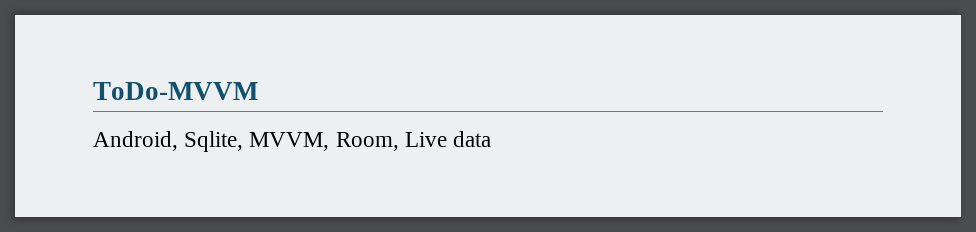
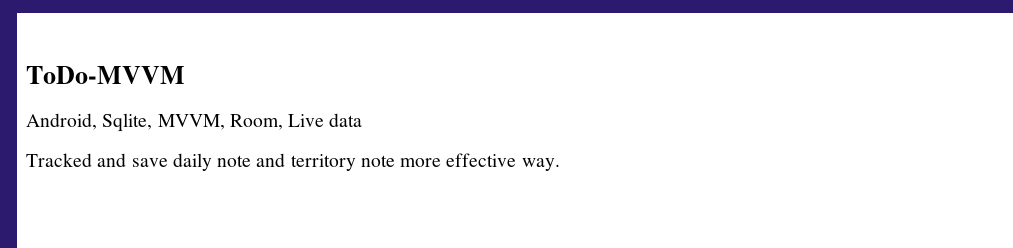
+ Tracked and save daily note and territory note more effective way.

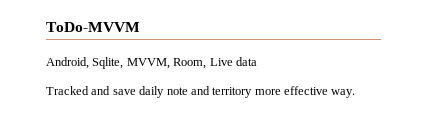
- Tracked and save daily note and territory note more effective way.
+ Tracked and save daily note and territory more effective way.

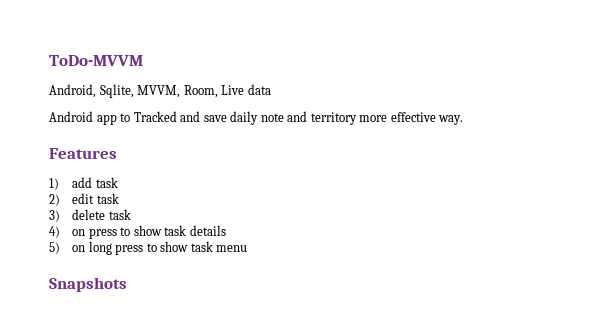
- Tracked and save daily note and territory more effective way.
+ Android app to Tracked and save daily note and territory more effective way.
+ Features
+ 1) add task
+ 2) edit task
+ 3) delete task
+ 4) on press to show task details
+ 5) on long press to show task menu
+ Snapshots

